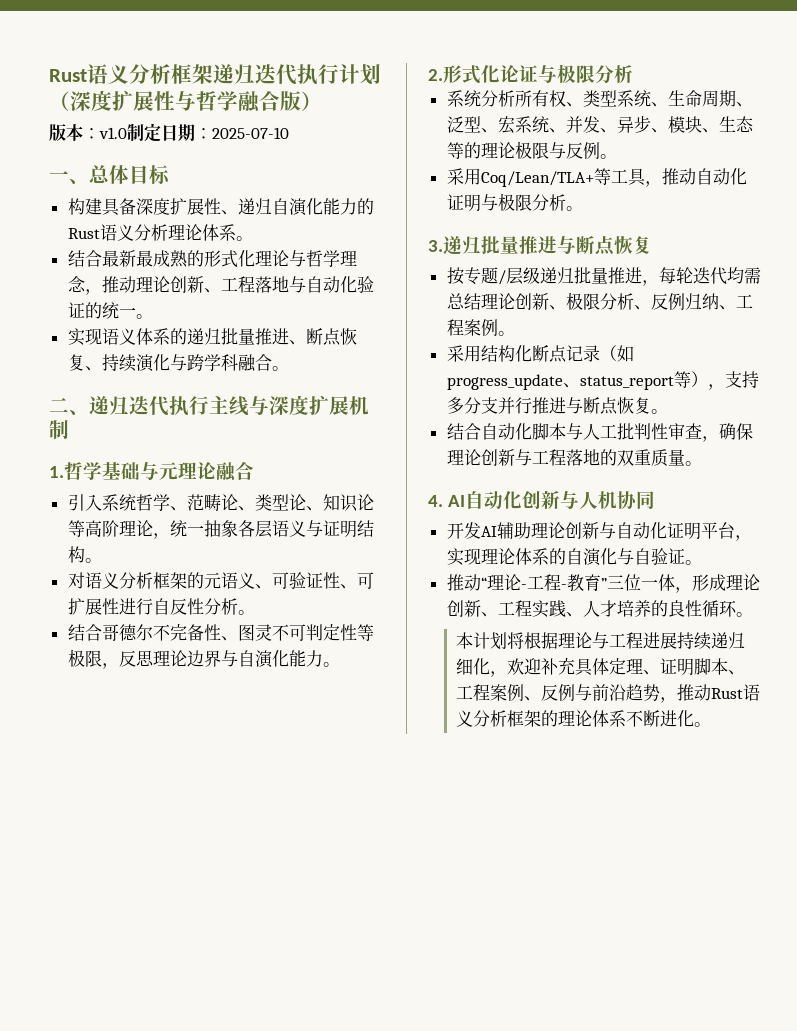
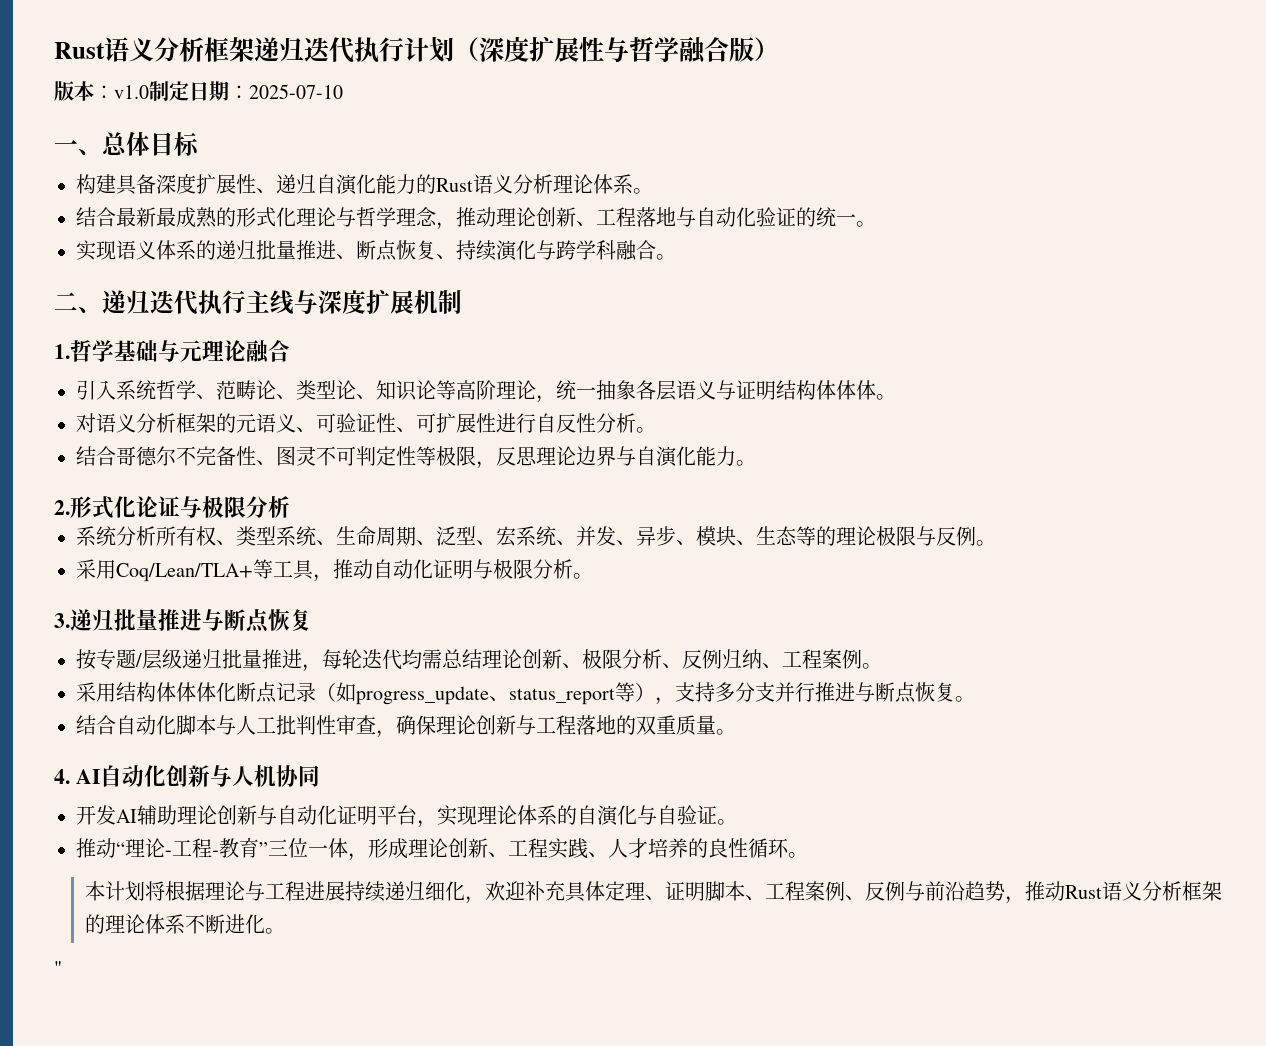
- 引入系统哲学、范畴论、类型论、知识论等高阶理论，统一抽象各层语义与证明结构。
+ 引入系统哲学、范畴论、类型论、知识论等高阶理论，统一抽象各层语义与证明结构体体体。
- 采用结构化断点记录（如progress_update、status_report等），支持多分支并行推进与断点恢复。
+ 采用结构体体体化断点记录（如progress_update、status_report等），支持多分支并行推进与断点恢复。
  本计划将根据理论与工程进展持续递归细化，欢迎补充具体定理、证明脚本、工程案例、反例与前沿趋势，推动Rust语义分析框架的理论体系不断进化。
+ "

